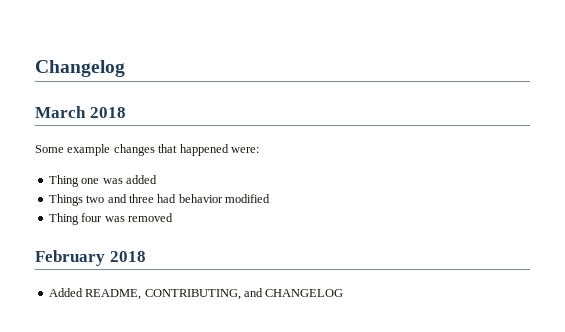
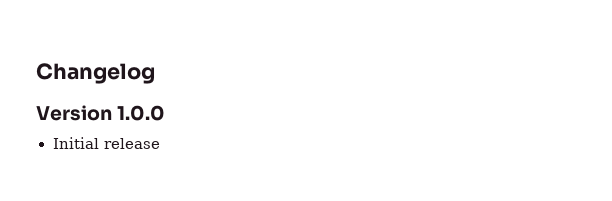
- March 2018
- Some example changes that happened were:
- Thing one was added
- Things two and three had behavior modified
- Thing four was removed
- February 2018
- Added README, CONTRIBUTING, and CHANGELOG
+ Version 1.0.0
+ Initial release

